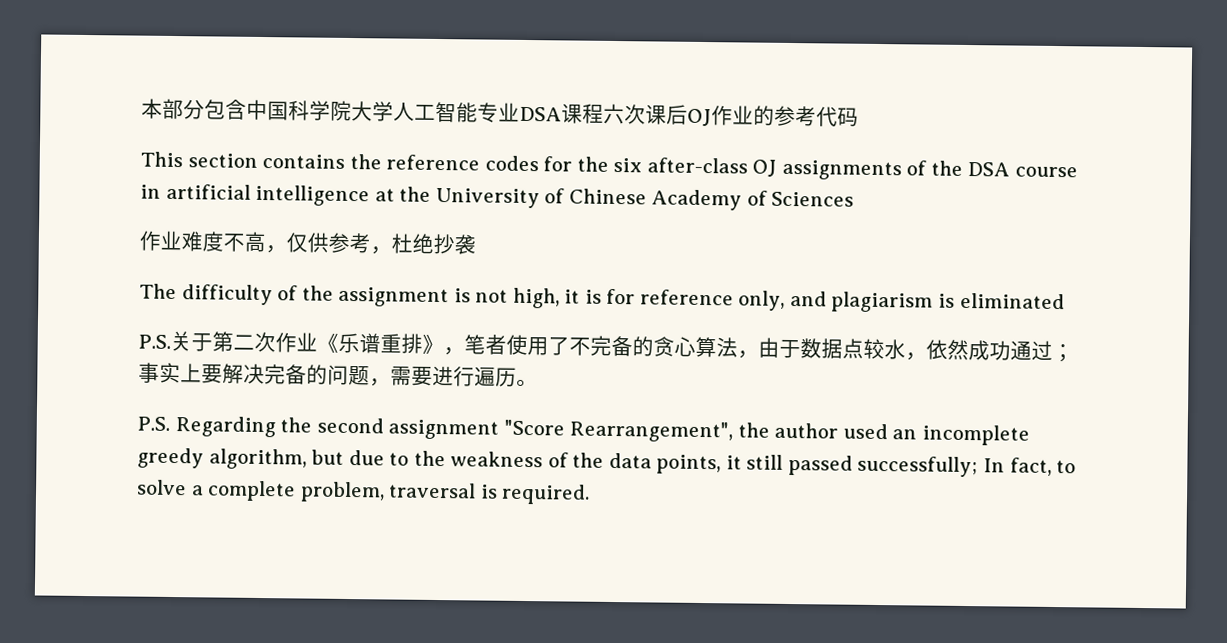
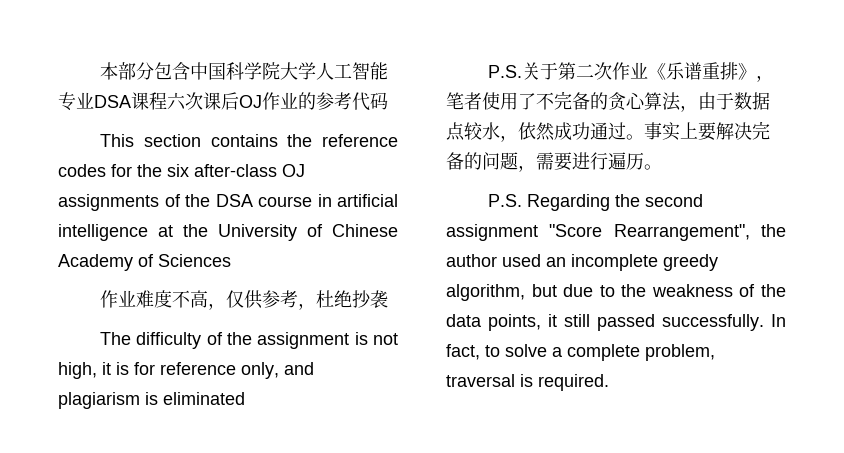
- P.S.关于第二次作业《乐谱重排》，笔者使用了不完备的贪心算法，由于数据点较水，依然成功通过；事实上要解决完备的问题，需要进行遍历。
+ P.S.关于第二次作业《乐谱重排》，笔者使用了不完备的贪心算法，由于数据点较水，依然成功通过。事实上要解决完备的问题，需要进行遍历。
- P.S. Regarding the second assignment "Score Rearrangement", the author used an incomplete greedy algorithm, but due to the weakness of the data points, it still passed successfully; In fact, to solve a complete problem, traversal is required.
+ P.S. Regarding the second assignment "Score Rearrangement", the author used an incomplete greedy algorithm, but due to the weakness of the data points, it still passed successfully. In fact, to solve a complete problem, traversal is required.

